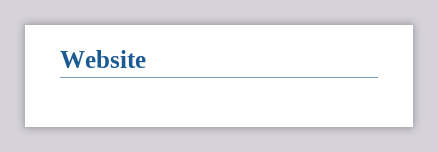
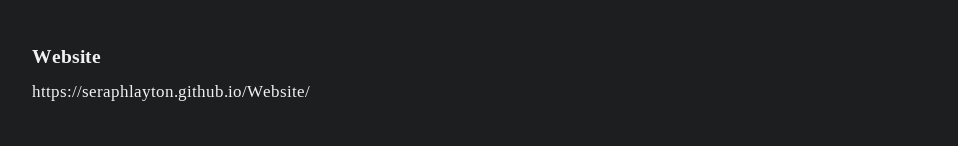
+ https://seraphlayton.github.io/Website/

